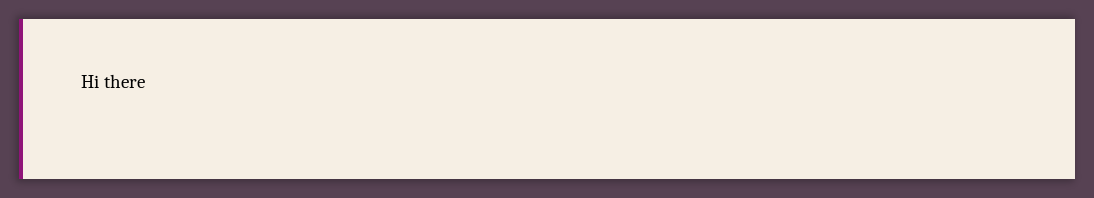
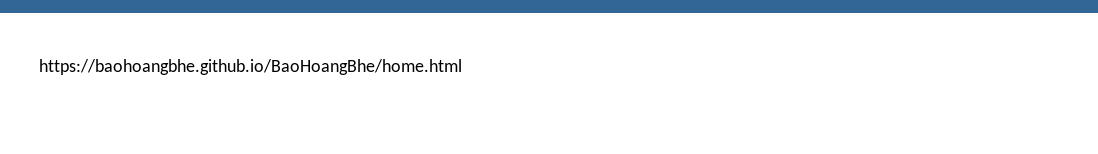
- Hi there
+ https://baohoangbhe.github.io/BaoHoangBhe/home.html

